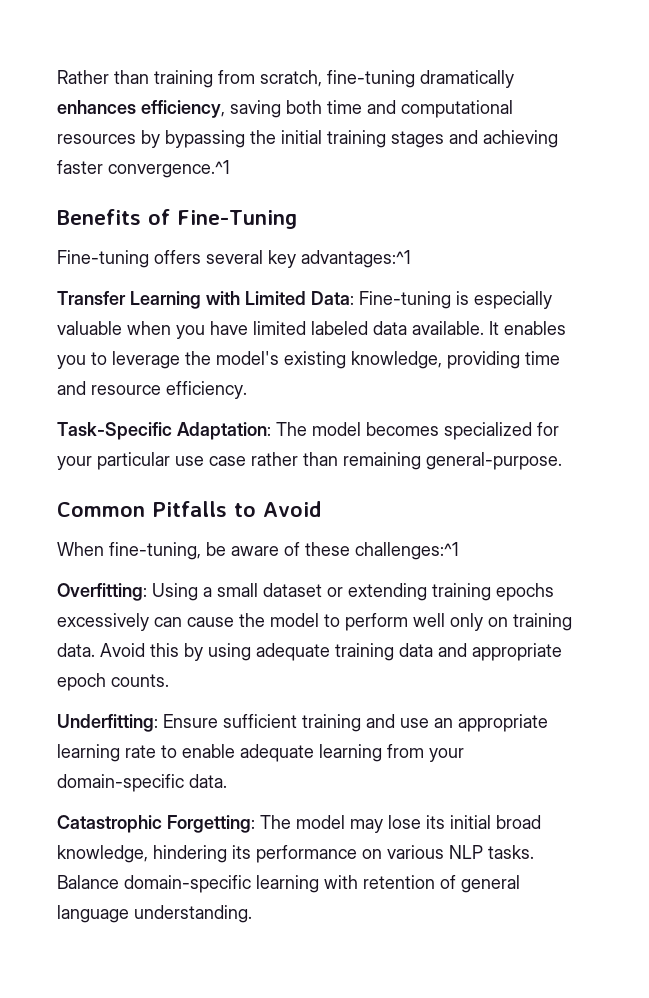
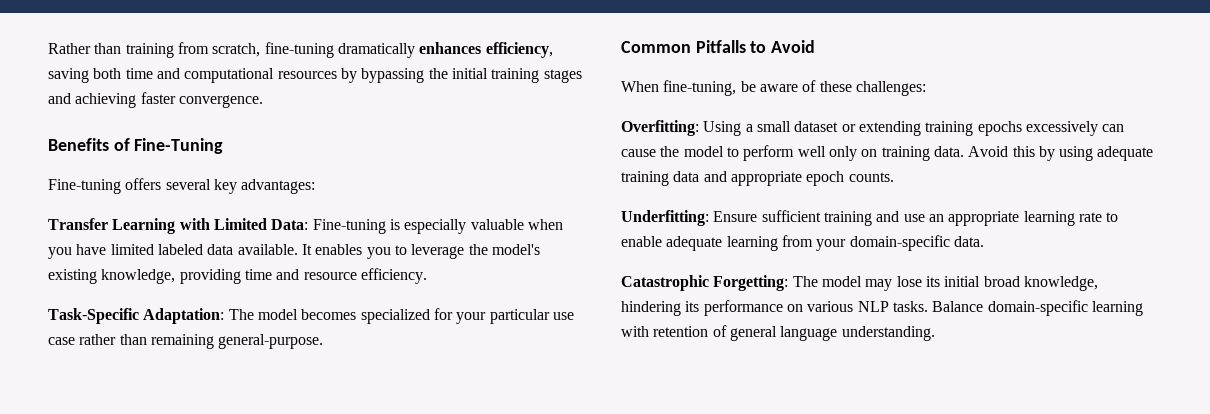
- Rather than training from scratch, fine-tuning dramatically enhances efficiency, saving both time and computational resources by bypassing the initial training stages and achieving faster convergence.^1
+ Rather than training from scratch, fine-tuning dramatically enhances efficiency, saving both time and computational resources by bypassing the initial training stages and achieving faster convergence.
- Fine-tuning offers several key advantages:^1
+ Fine-tuning offers several key advantages:
- When fine-tuning, be aware of these challenges:^1
+ When fine-tuning, be aware of these challenges:

